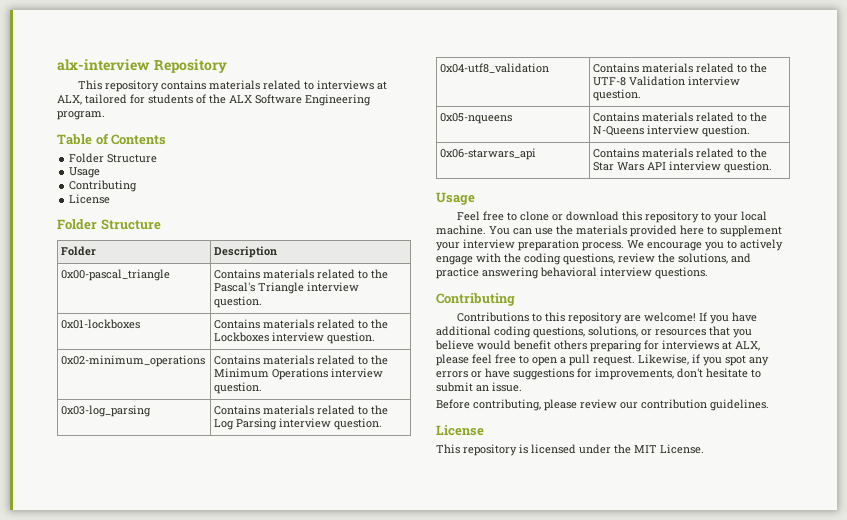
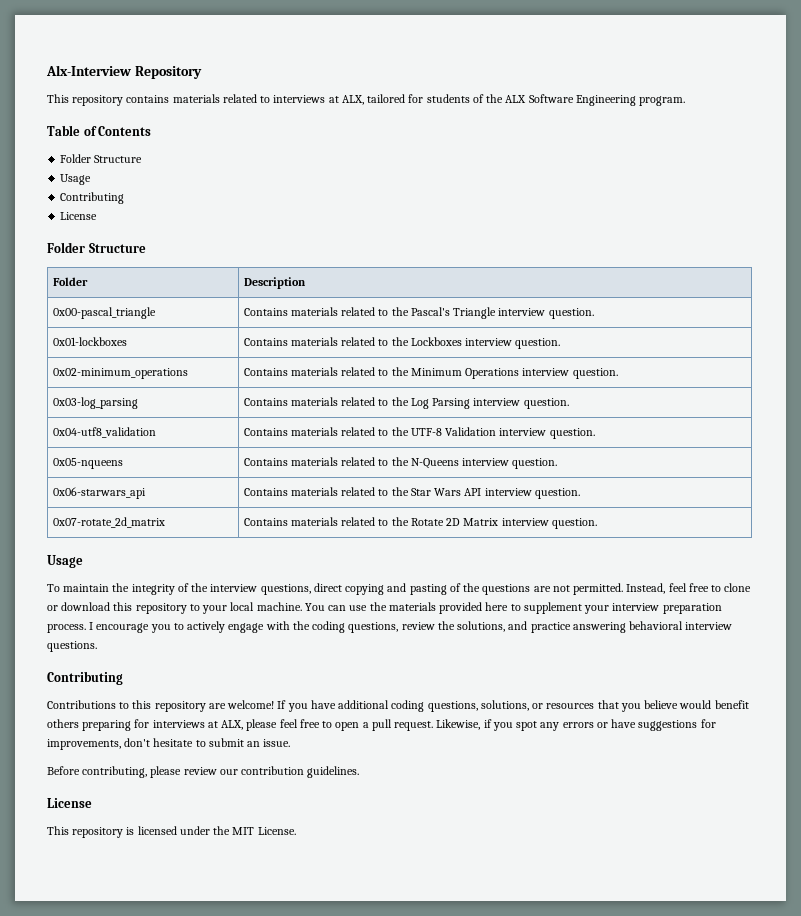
- alx-interview Repository
+ Alx-Interview Repository
  0x06-starwars_api | Contains materials related to the Star Wars API interview question.
+ 0x07-rotate_2d_matrix | Contains materials related to the Rotate 2D Matrix interview question.
  Usage
- Feel free to clone or download this repository to your local machine.
+ To maintain the integrity of the interview questions, direct copying and pasting of the questions are not permitted. Instead, feel free to clone or download this repository to your local machine.
- We encourage you to actively engage with the coding questions, review the solutions, and practice answering behavioral interview questions.
+ I encourage you to actively engage with the coding questions, review the solutions, and practice answering behavioral interview questions.

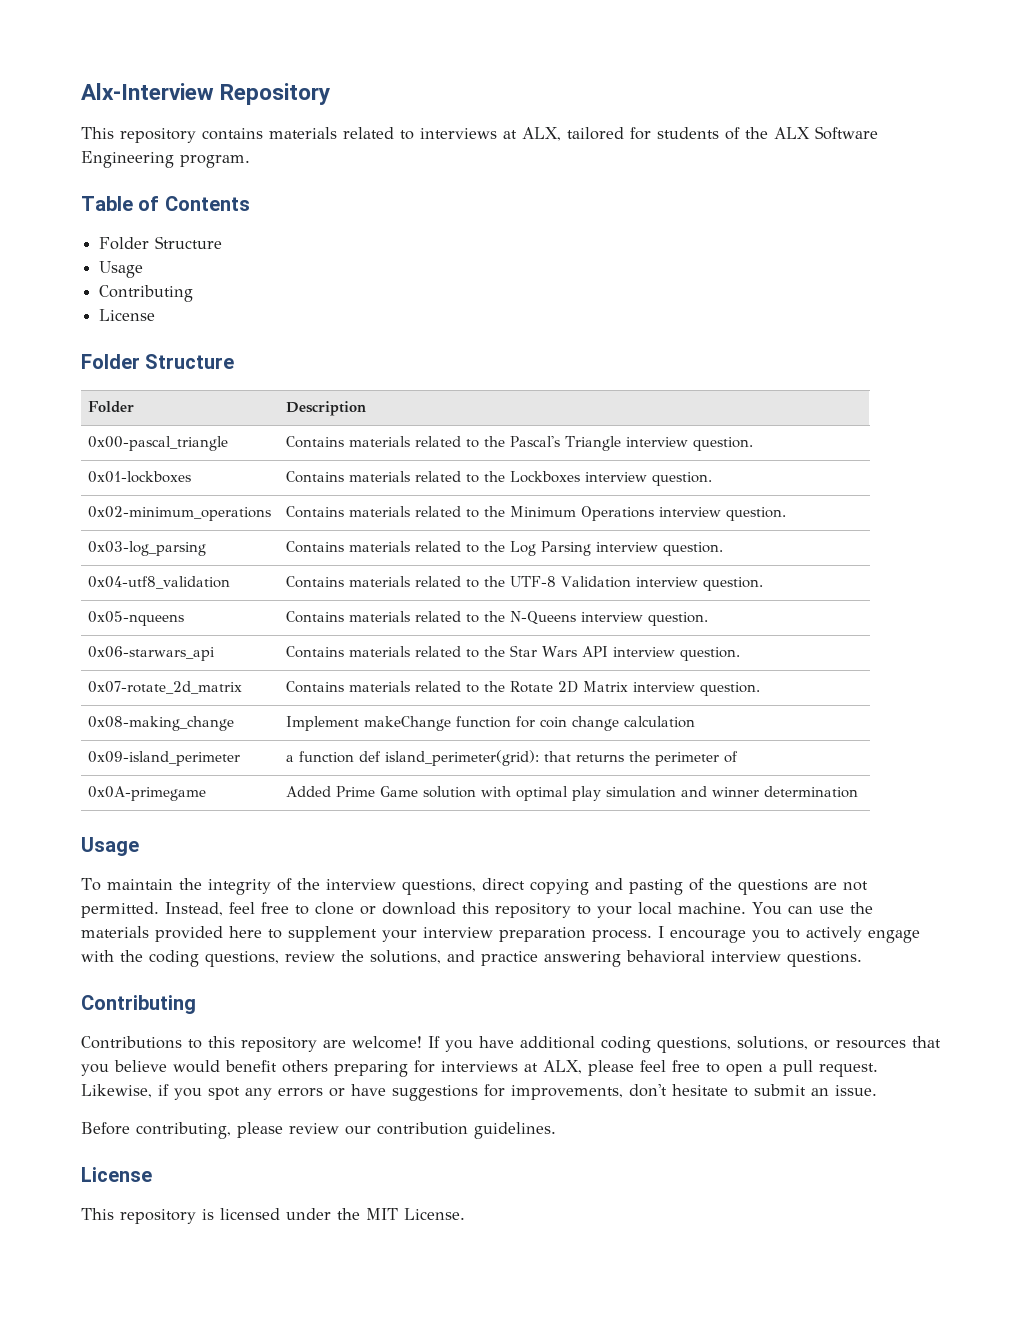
+ 0x08-making_change | Implement makeChange function for coin change calculation
+ 0x09-island_perimeter | a function def island_perimeter(grid): that returns the perimeter of
+ 0x0A-primegame | Added Prime Game solution with optimal play simulation and winner determination

